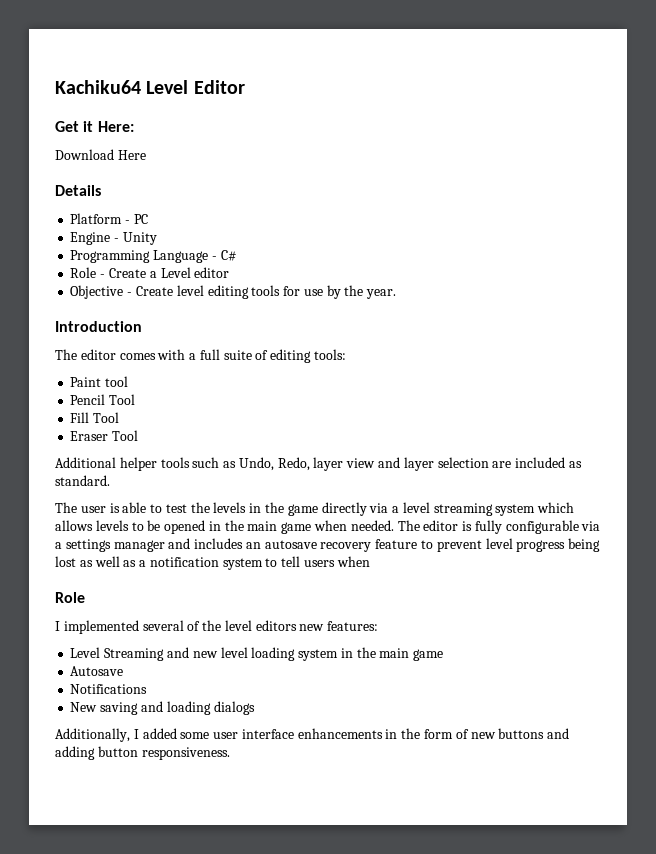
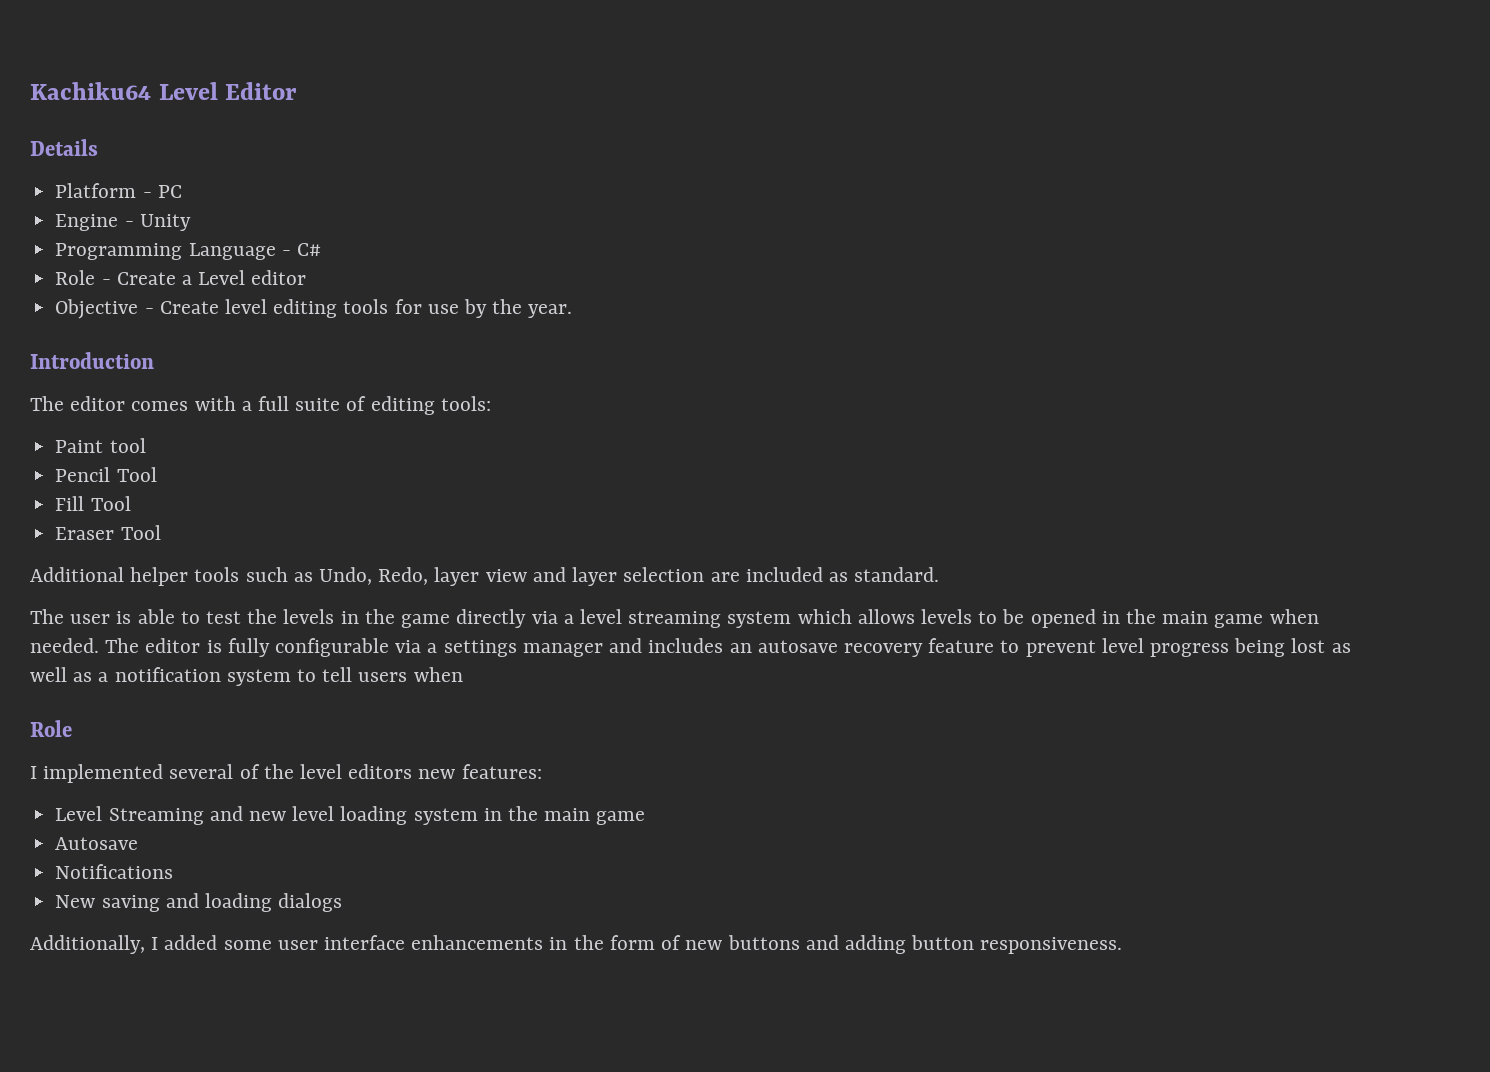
- Get it Here:
- Download Here

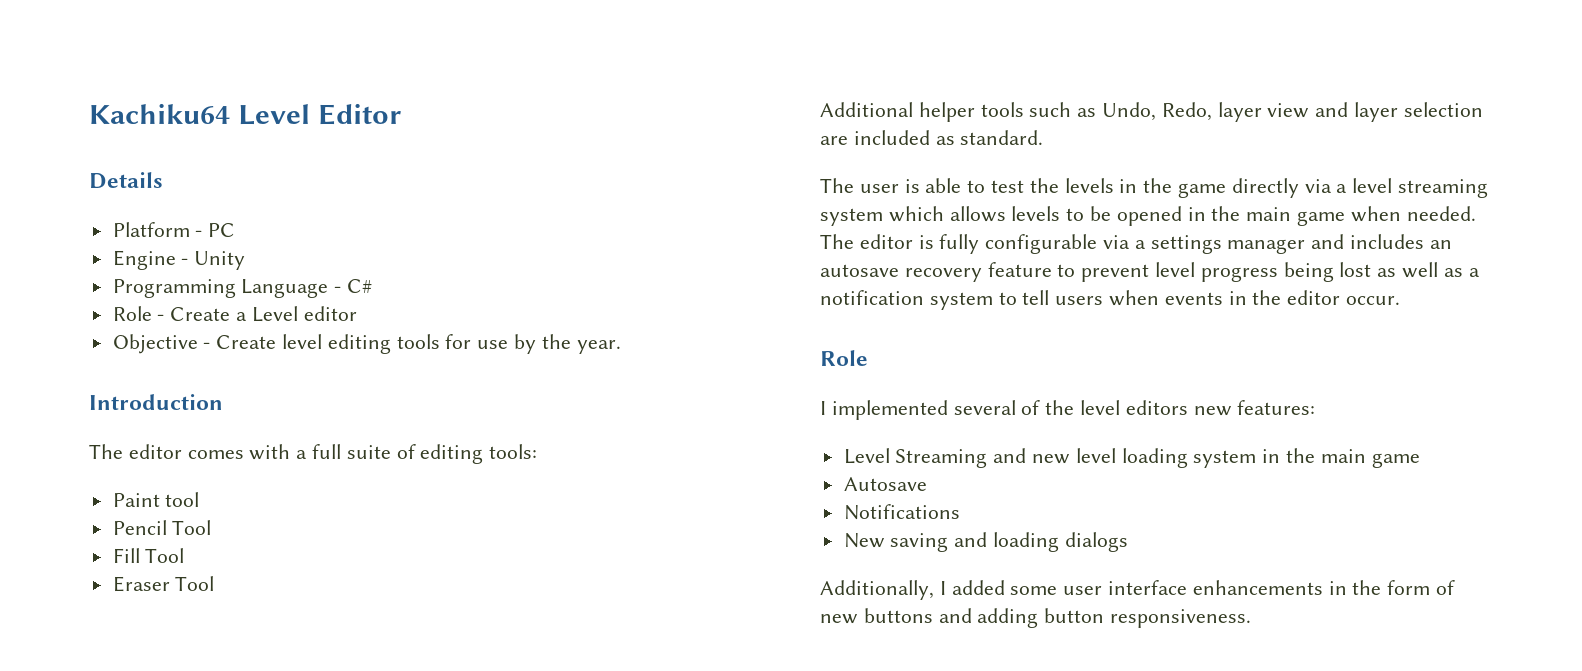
- The editor is fully configurable via a settings manager and includes an autosave recovery feature to prevent level progress being lost as well as a notification system to tell users when
+ The editor is fully configurable via a settings manager and includes an autosave recovery feature to prevent level progress being lost as well as a notification system to tell users when events in the editor occur.

